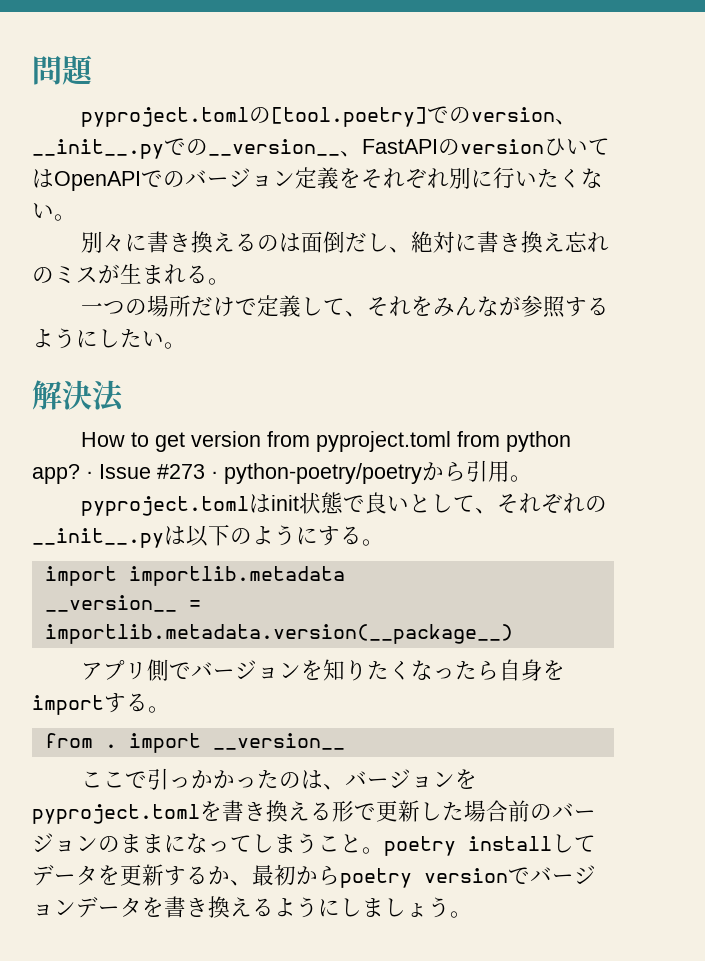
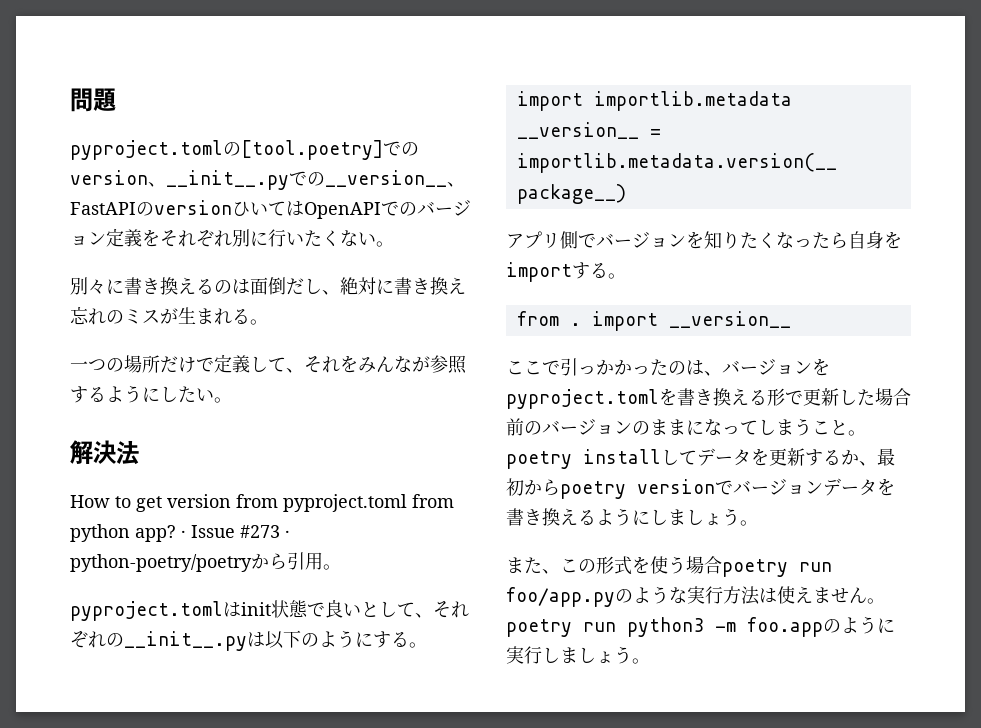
+ また、この形式を使う場合poetry run foo/app.pyのような実行方法は使えません。poetry run python3 -m foo.appのように実行しましょう。

